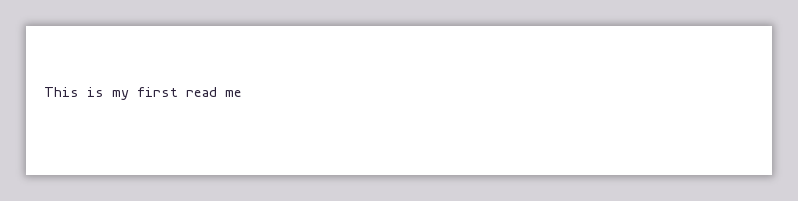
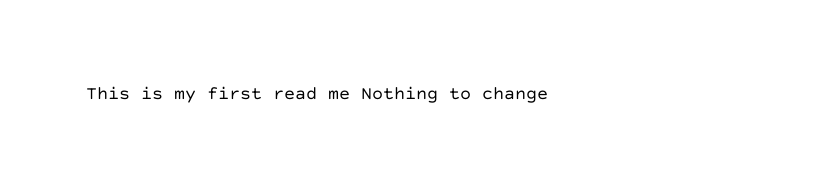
- This is my first read me
+ This is my first read me Nothing to change

